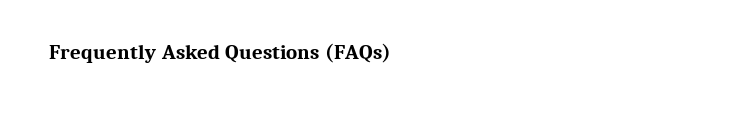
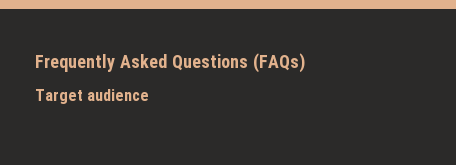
+ Target audience

